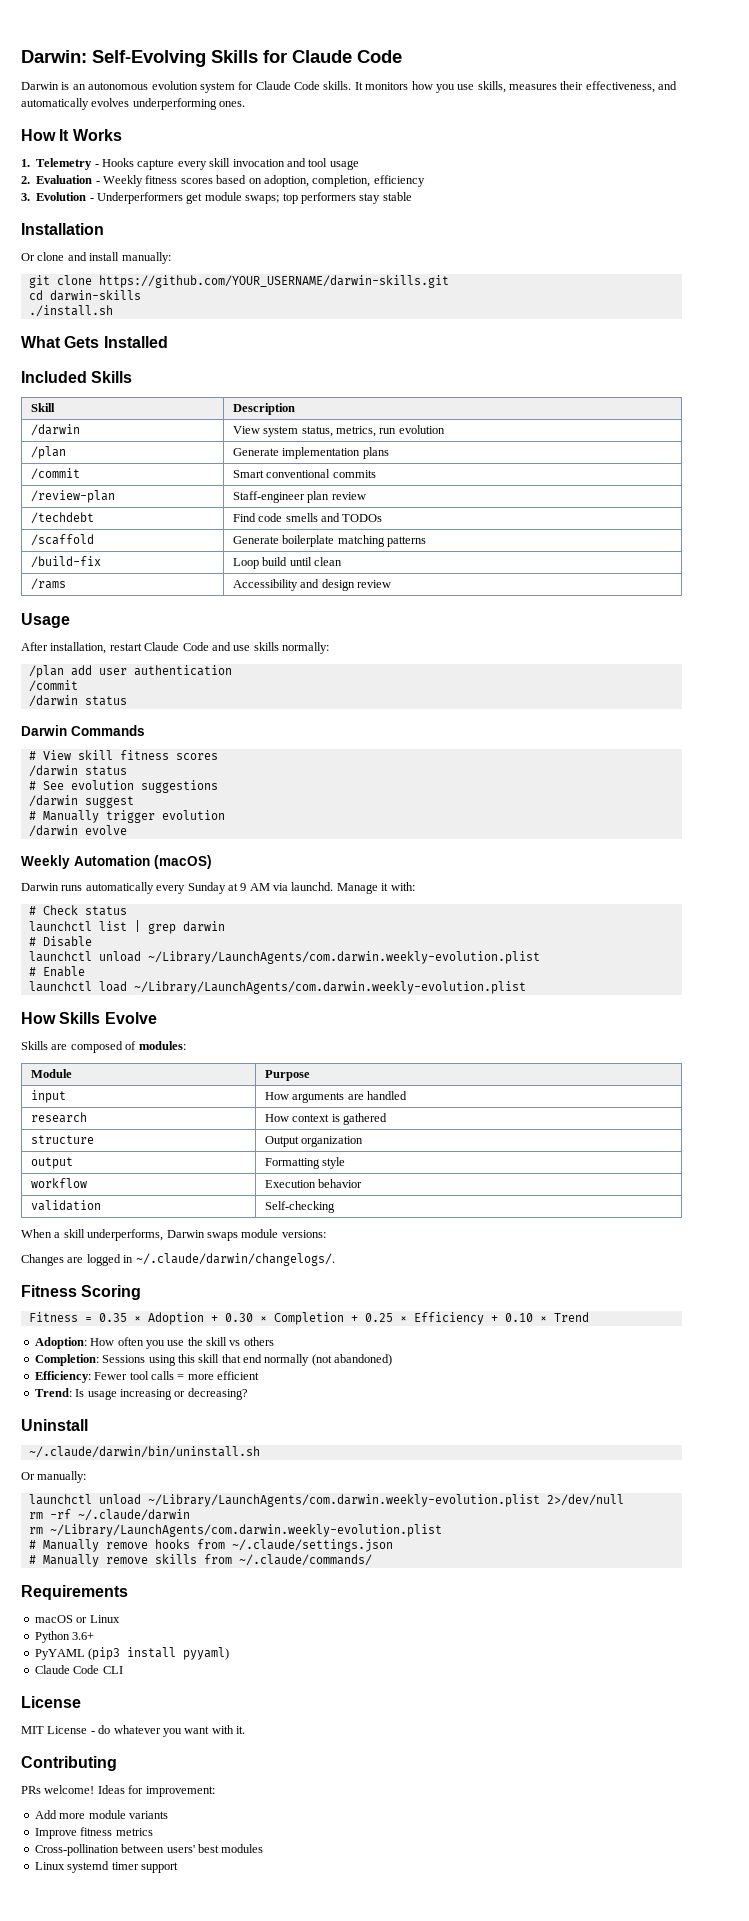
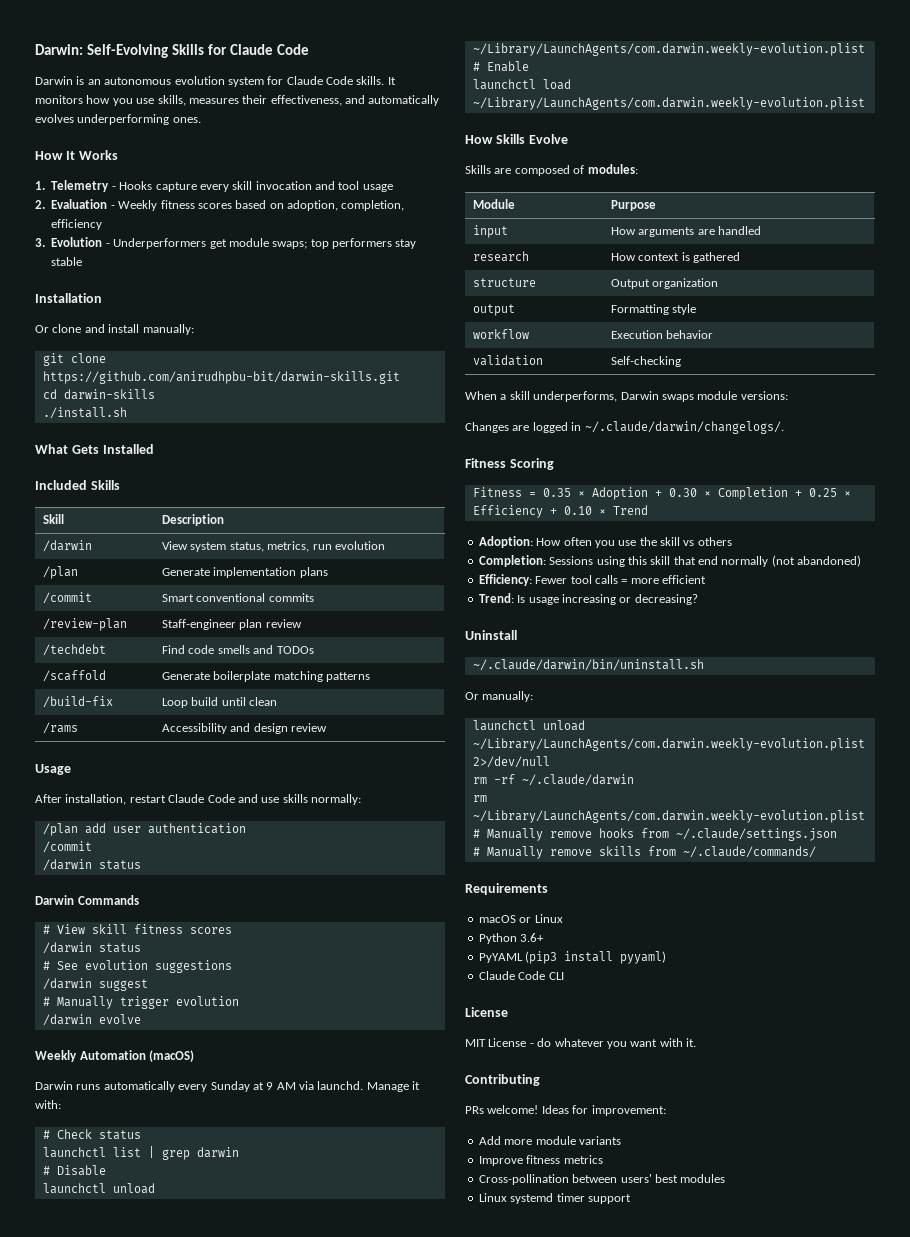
- git clone https://github.com/YOUR_USERNAME/darwin-skills.git
+ git clone https://github.com/anirudhpbu-bit/darwin-skills.git

